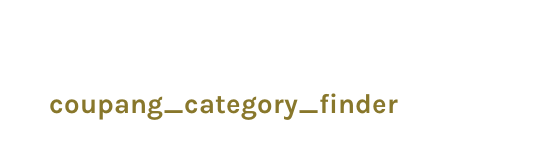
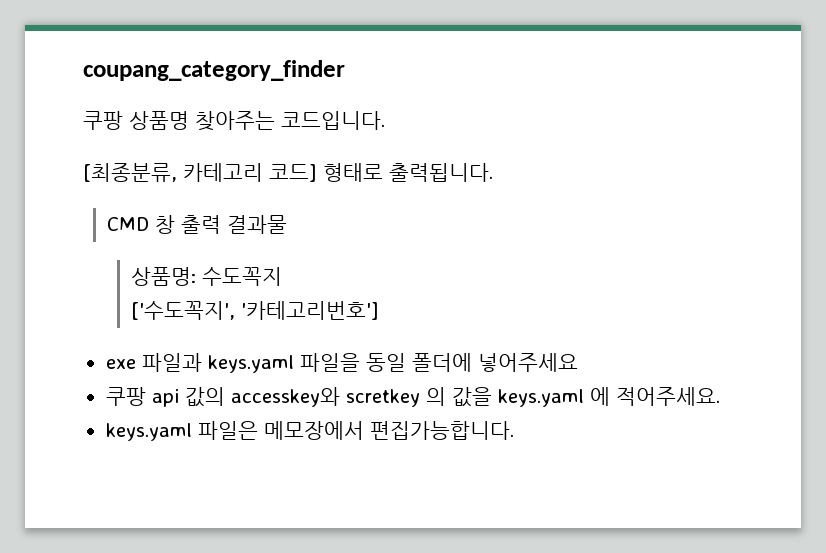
+ 쿠팡 상품명 찾아주는 코드입니다.
+ [최종분류, 카테고리 코드] 형태로 출력됩니다.
+ CMD 창 출력 결과물
+ 상품명: 수도꼭지
+ ['수도꼭지', '카테고리번호']
+ exe 파일과 keys.yaml 파일을 동일 폴더에 넣어주세요
+ 쿠팡 api 값의 accesskey와 scretkey 의 값을 keys.yaml 에 적어주세요.
+ keys.yaml 파일은 메모장에서 편집가능합니다.

